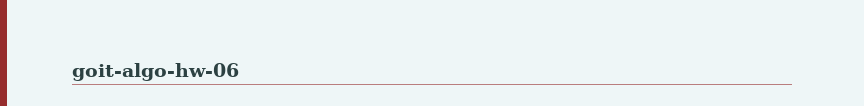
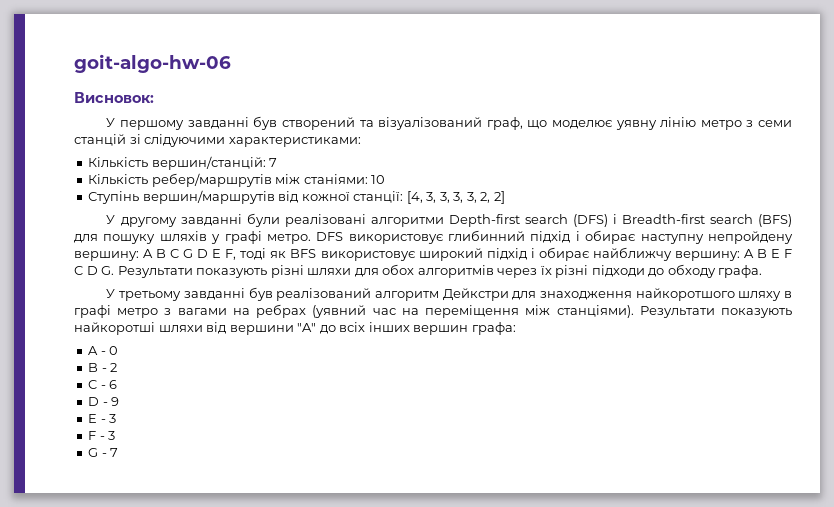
+ Висновок:
+ У першому завданні був створений та візуалізований граф, що моделює уявну лінію метро з семи станцій зі слідуючими характеристиками:
+ Кількість вершин/станцій: 7
+ Кількість ребер/маршрутів між станіями: 10
+ Ступінь вершин/маршрутів від кожної станції: [4, 3, 3, 3, 3, 2, 2]
+ У другому завданні були реалізовані алгоритми Depth-first search (DFS) і Breadth-first search (BFS) для пошуку шляхів у графі метро. DFS використовує глибинний підхід і обирає наступну непройдену вершину: A B C G D E F, тоді як BFS використовує широкий підхід і обирає найближчу вершину: A B E F C D G. Результати показують різні шляхи для обох алгоритмів через їх різні підходи до обходу графа.
+ У третьому завданні був реалізований алгоритм Дейкстри для знаходження найкоротшого шляху в графі метро з вагами на ребрах (уявний час на переміщення між станціями). Результати показують найкоротші шляхи від вершини "A" до всіх інших вершин графа:
+ A - 0
+ B - 2
+ C - 6
+ D - 9
+ E - 3
+ F - 3
+ G - 7

